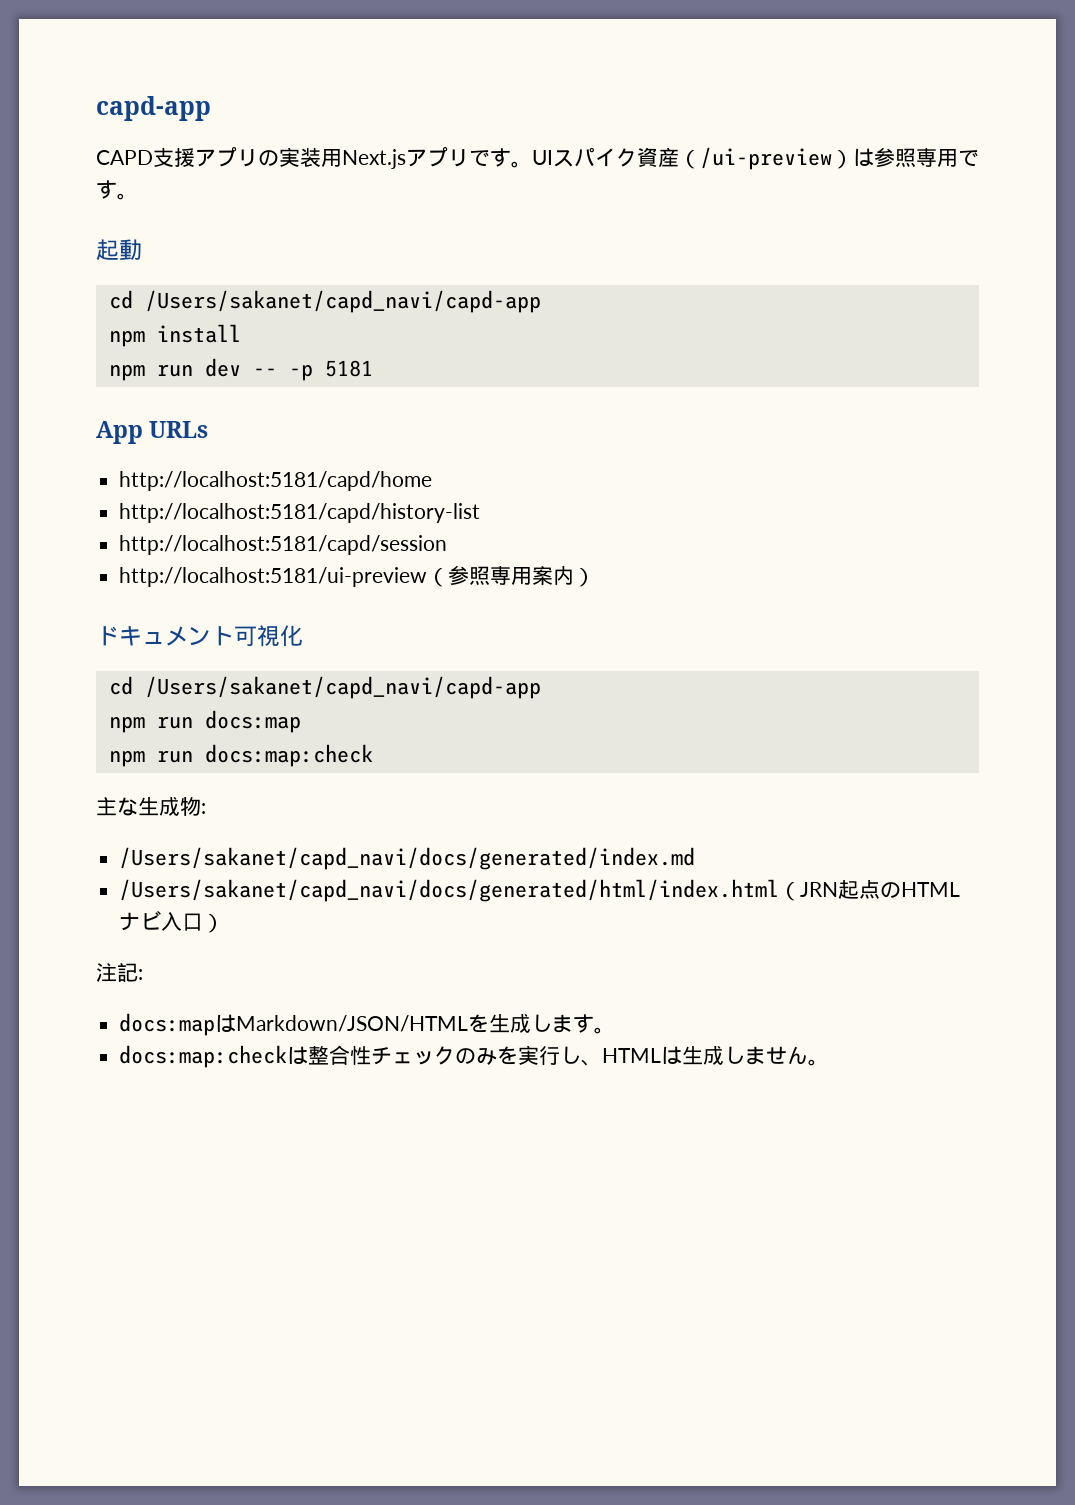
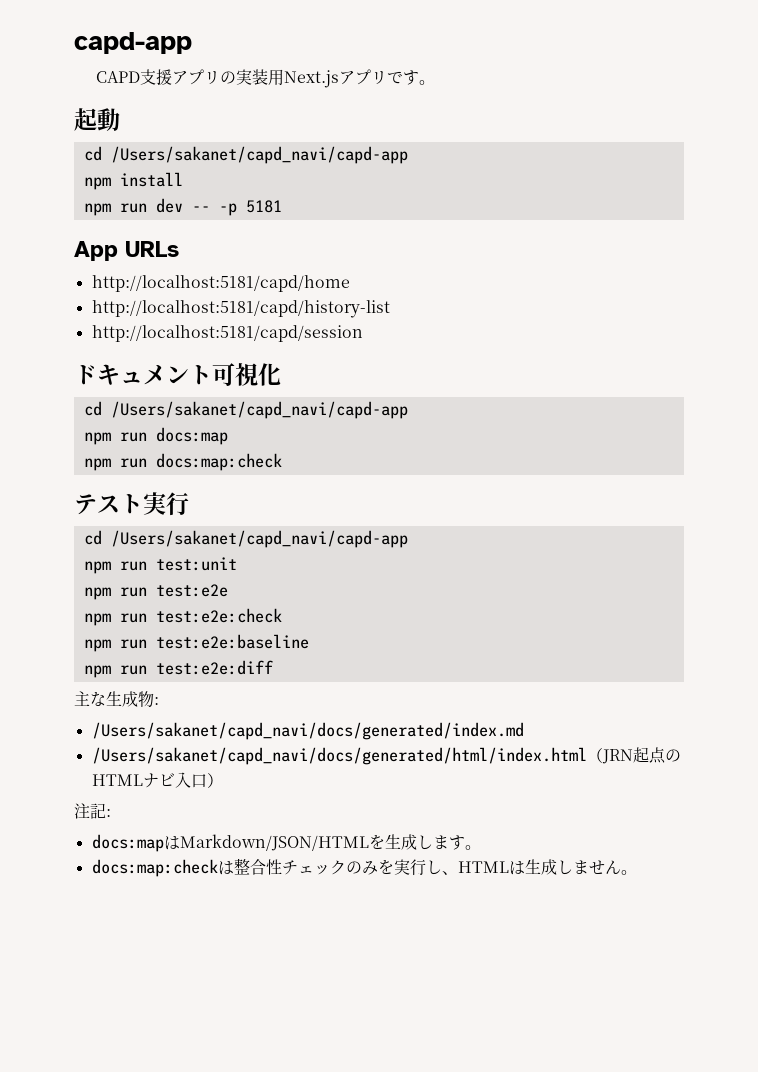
- UIスパイク資産（/ui-preview）は参照専用です。
- http://localhost:5181/ui-preview（参照専用案内）
+ テスト実行
+ cd /Users/sakanet/capd_navi/capd-app
+ npm run test:unit
+ npm run test:e2e
+ npm run test:e2e:check
+ npm run test:e2e:baseline
+ npm run test:e2e:diff

